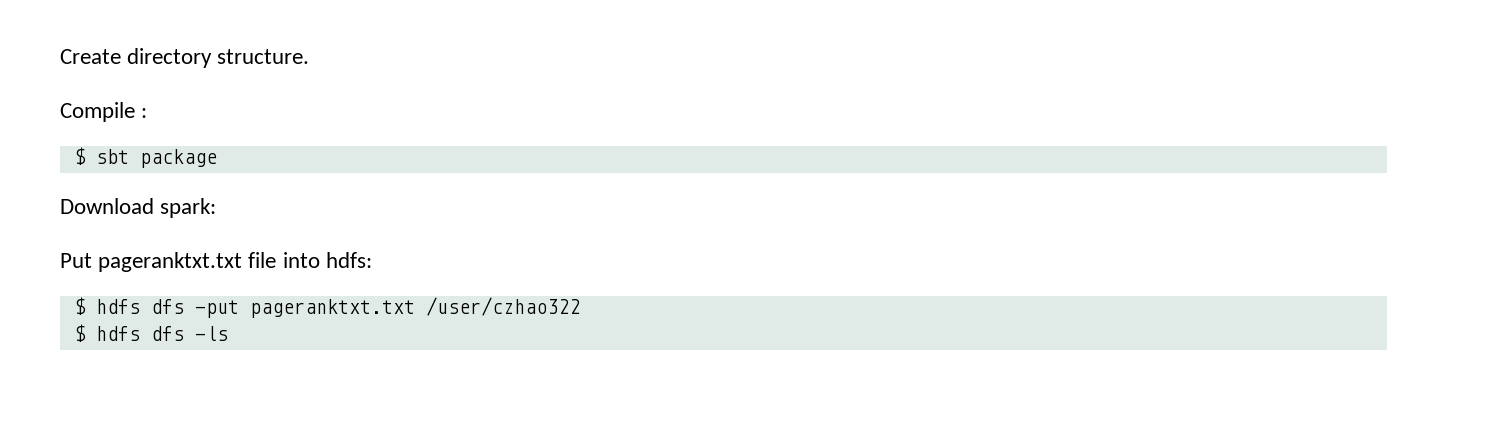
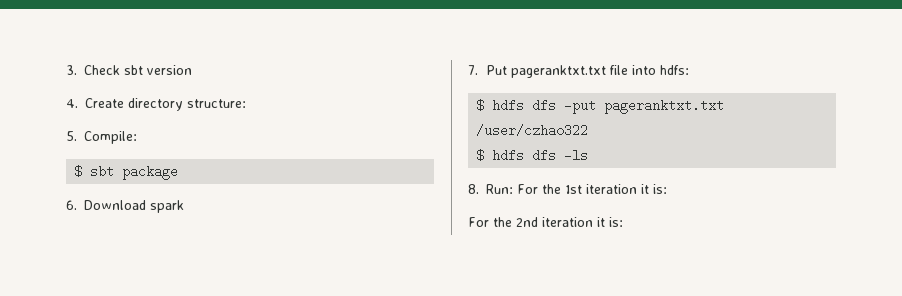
- Create directory structure.
- Compile :
+ 3. Check sbt version
+ 4. Create directory structure:
+ 5. Compile:
- Download spark:
- Put pageranktxt.txt file into hdfs:
+ 6. Download spark
+ 7. Put pageranktxt.txt file into hdfs:
+ 8. Run: For the 1st iteration it is:
+ For the 2nd iteration it is:

